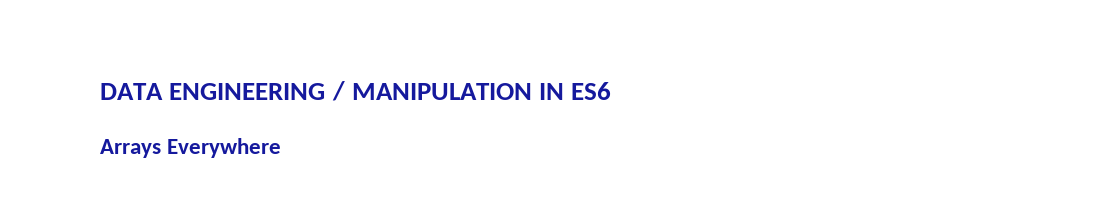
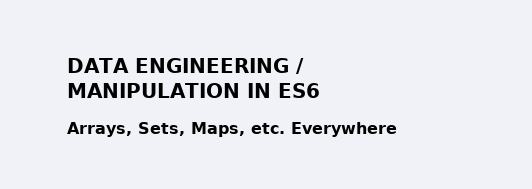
- Arrays Everywhere
+ Arrays, Sets, Maps, etc. Everywhere

